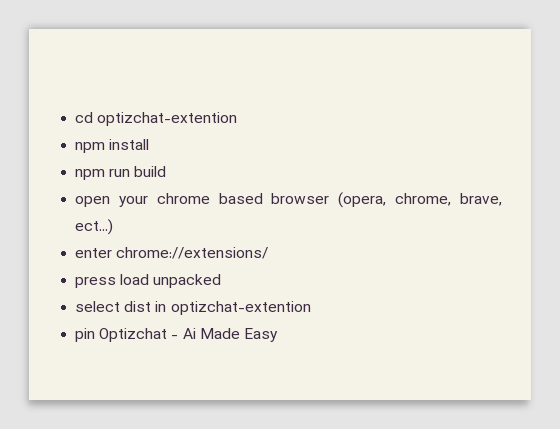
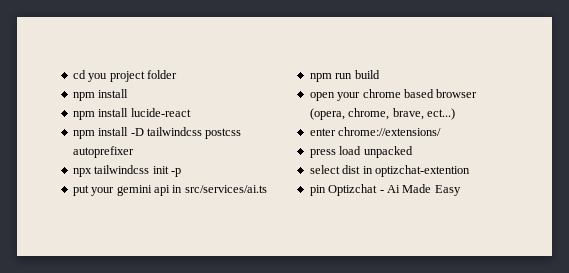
- cd optizchat-extention
+ cd you project folder
  npm install
+ npm install lucide-react
+ npm install -D tailwindcss postcss autoprefixer
+ npx tailwindcss init -p
+ put your gemini api in src/services/ai.ts

